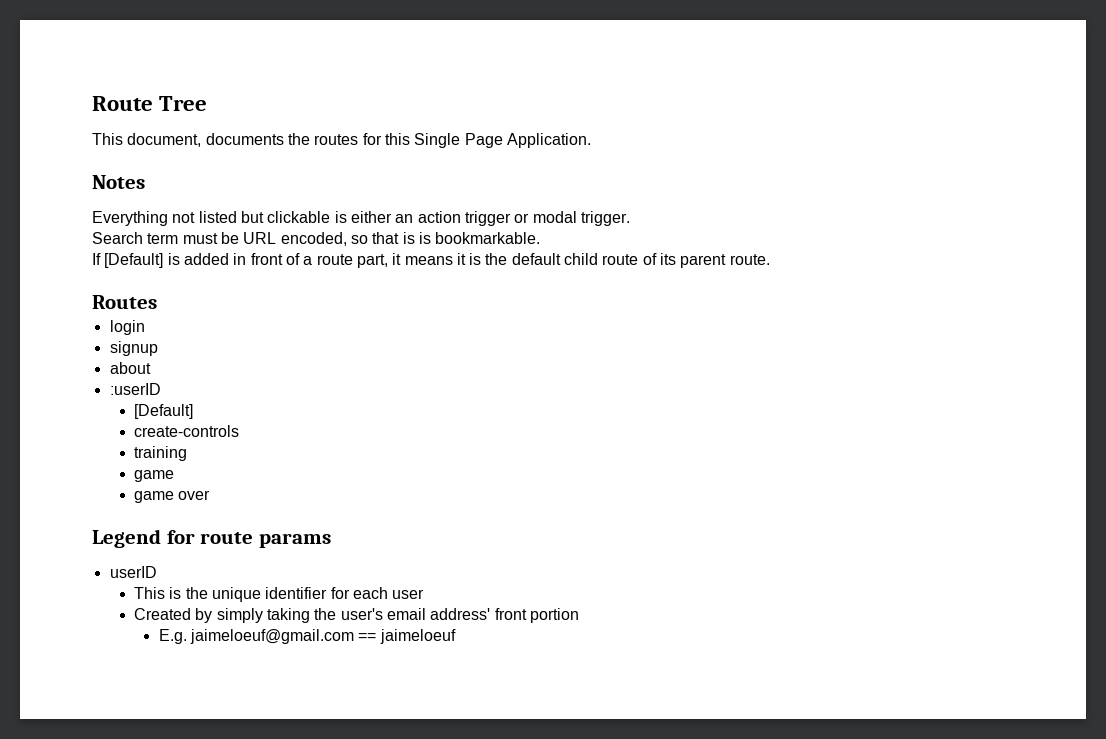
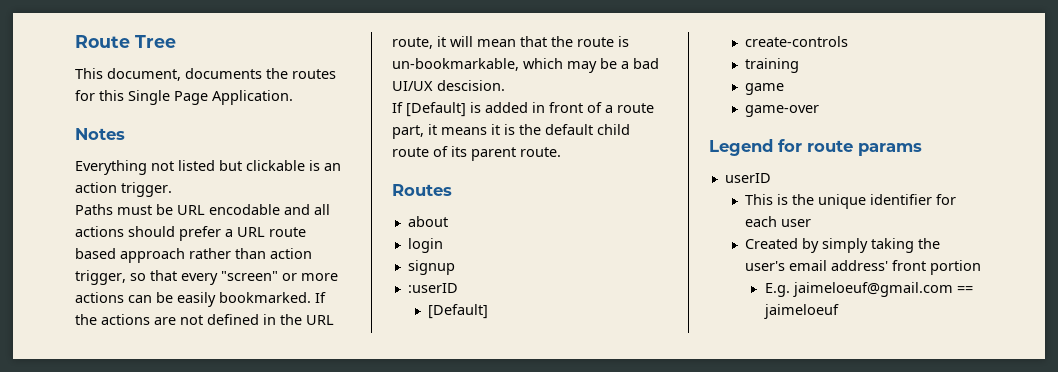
- Everything not listed but clickable is either an action trigger or modal trigger.
+ Everything not listed but clickable is an action trigger.
- Search term must be URL encoded, so that is is bookmarkable.
+ Paths must be URL encodable and all actions should prefer a URL route based approach rather than action trigger, so that every "screen" or more actions can be easily bookmarked. If the actions are not defined in the URL route, it will mean that the route is un-bookmarkable, which may be a bad UI/UX descision.
+ about
- about
- game over
+ game-over

